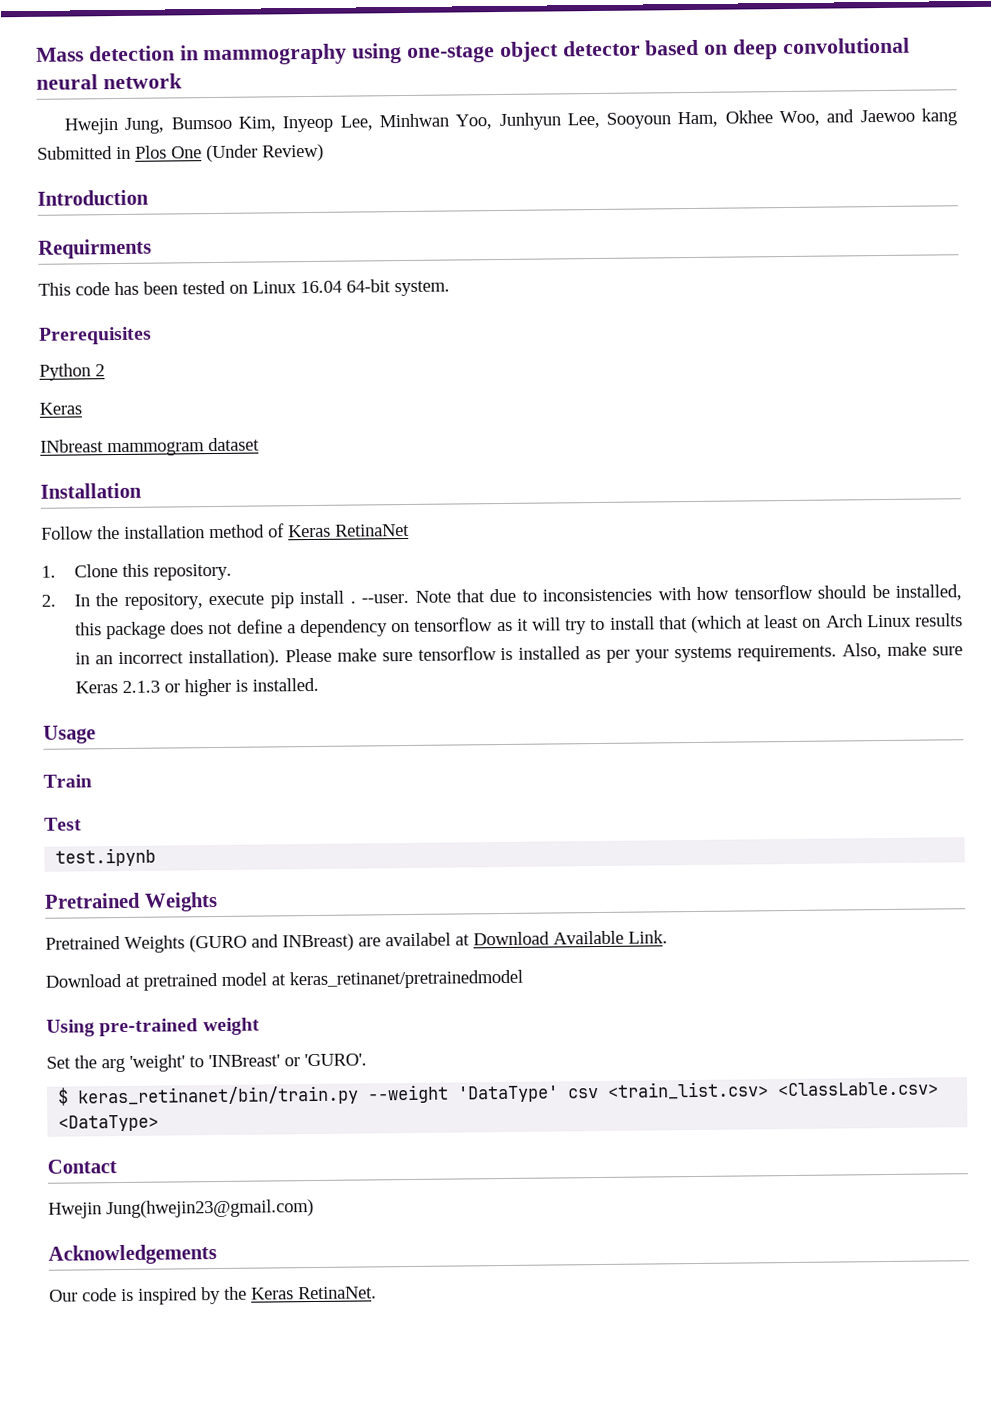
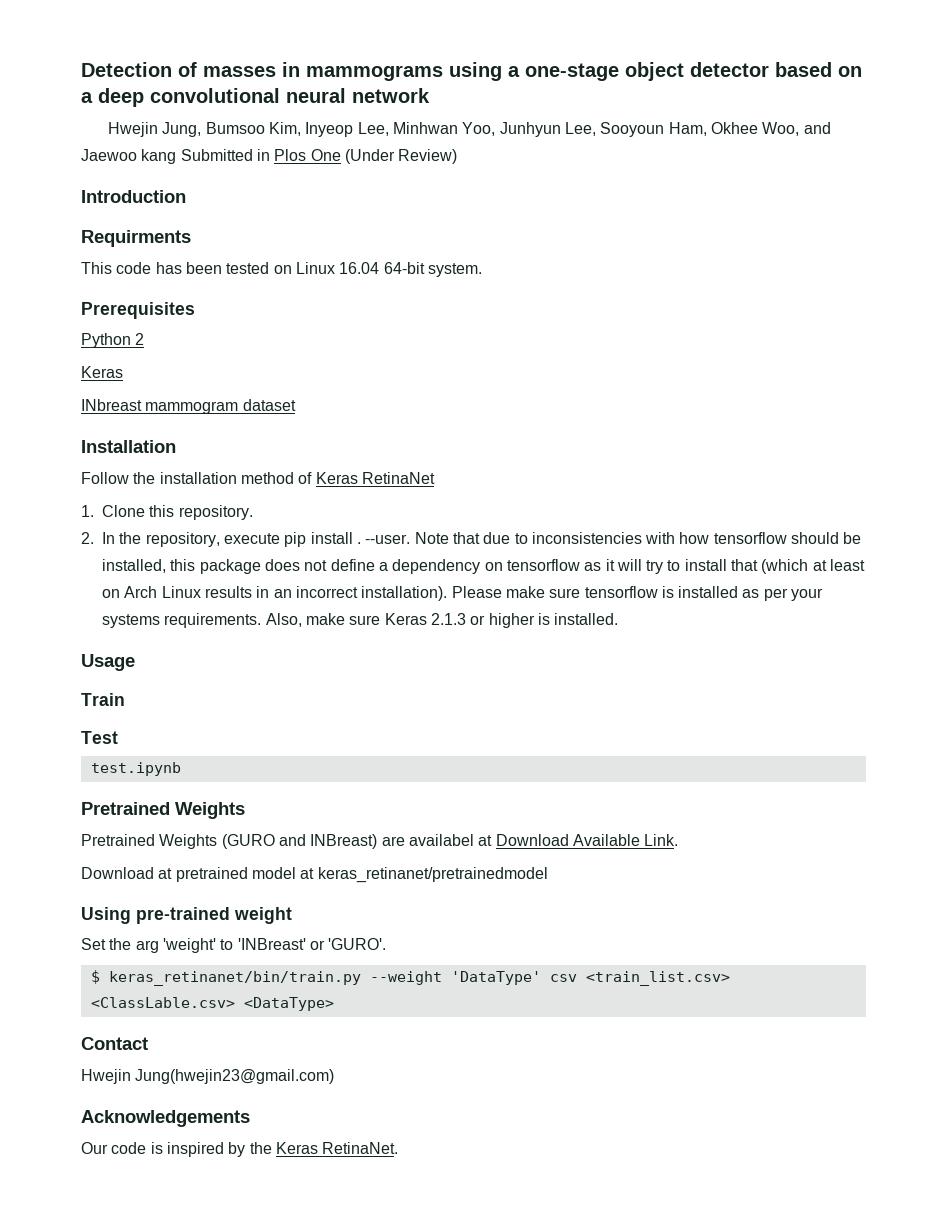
- Mass detection in mammography using one-stage object detector based on deep convolutional neural network
+ Detection of masses in mammograms using a one-stage object detector based on a deep convolutional neural network

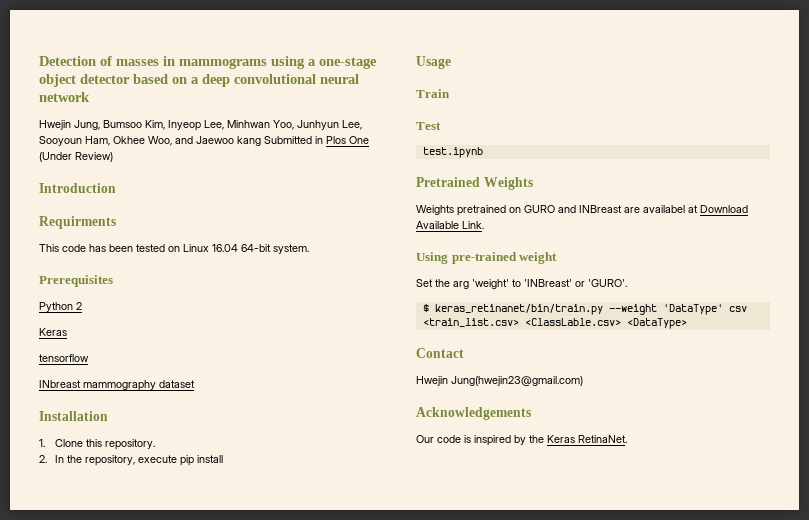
+ tensorflow
- INbreast mammogram dataset
+ INbreast mammography dataset
- Follow the installation method of Keras RetinaNet
- 2. In the repository, execute pip install . --user. Note that due to inconsistencies with how tensorflow should be installed, this package does not define a dependency on tensorflow as it will try to install that (which at least on Arch Linux results in an incorrect installation). Please make sure tensorflow is installed as per your systems requirements. Also, make sure Keras 2.1.3 or higher is installed.
+ 2. In the repository, execute pip install
- Pretrained Weights (GURO and INBreast) are availabel at Download Available Link.
+ Weights pretrained on GURO and INBreast are availabel at Download Available Link.
- Download at pretrained model at keras_retinanet/pretrainedmodel

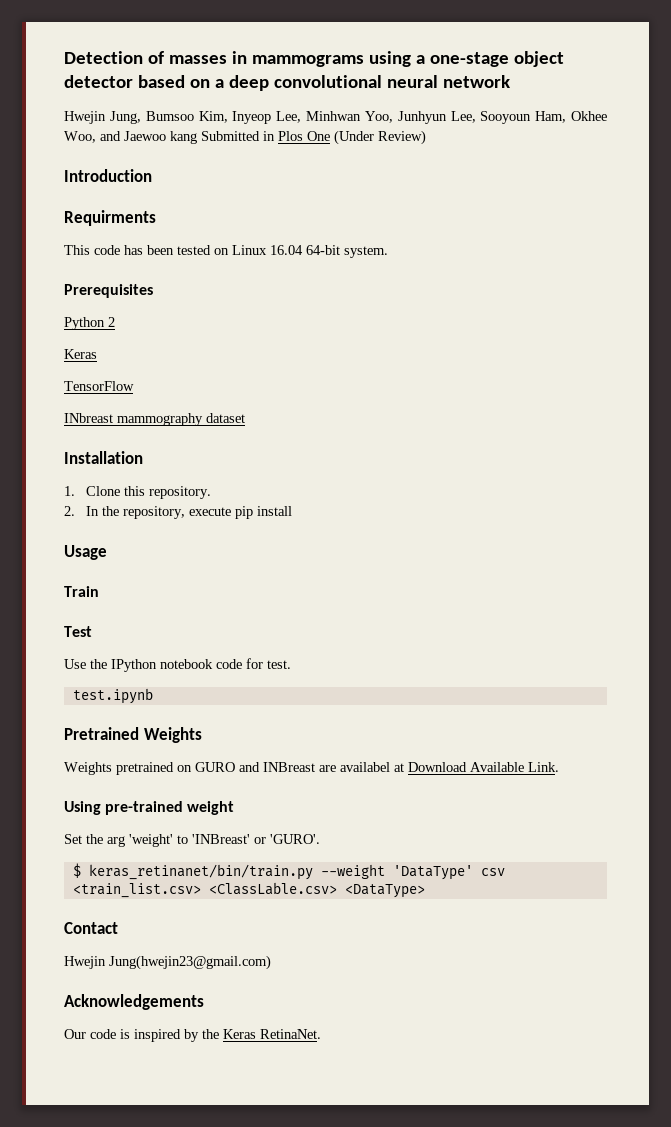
- tensorflow
+ TensorFlow
+ Use the IPython notebook code for test.

